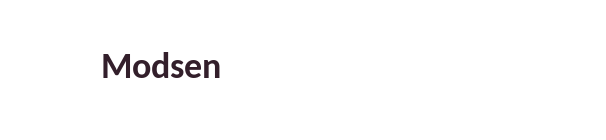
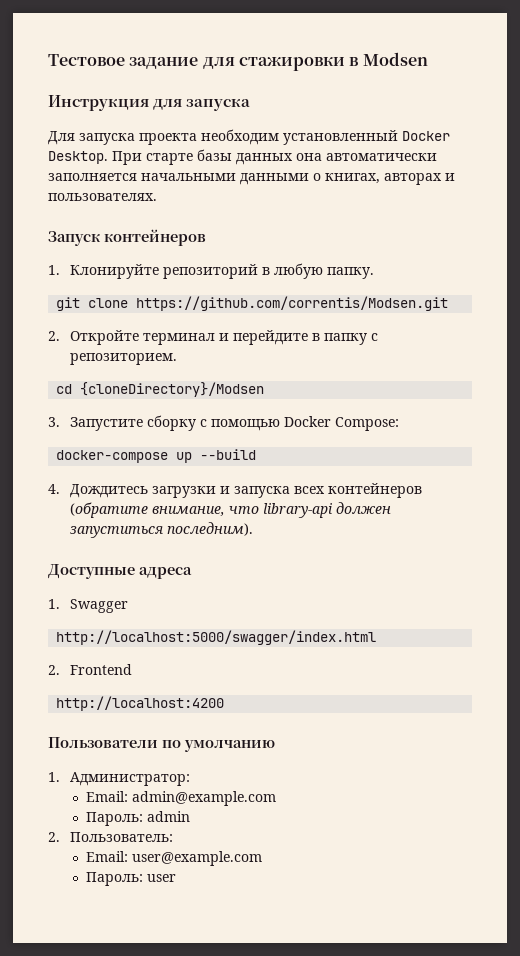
- Modsen
+ Тестовое задание для стажировки в Modsen
+ Инструкция для запуска
+ Для запуска проекта необходим установленный Docker Desktop. При старте базы данных она автоматически заполняется начальными данными о книгах, авторах и пользователях.
+ Запуск контейнеров
+ 1. Клонируйте репозиторий в любую папку.
+ git clone https://github.com/correntis/Modsen.git
+ 2. Откройте терминал и перейдите в папку с репозиторием.
+ cd {cloneDirectory}/Modsen
+ 3. Запустите сборку с помощью Docker Compose:
+ docker-compose up --build
+ 4. Дождитесь загрузки и запуска всех контейнеров (обратите внимание, что library-api должен запуститься последним).
+ Доступные адреса
+ 1. Swagger
+ http://localhost:5000/swagger/index.html
+ 2. Frontend
+ http://localhost:4200
+ Пользователи по умолчанию
+ 1. Администратор:
+ Email: admin@example.com
+ Пароль: admin
+ 2. Пользователь:
+ Email: user@example.com
+ Пароль: user

